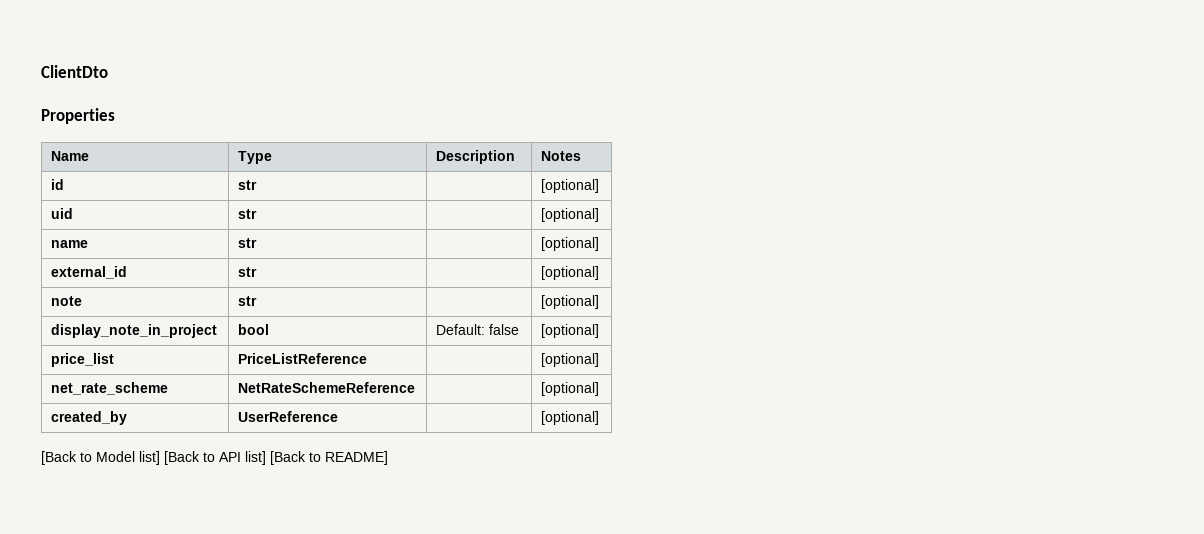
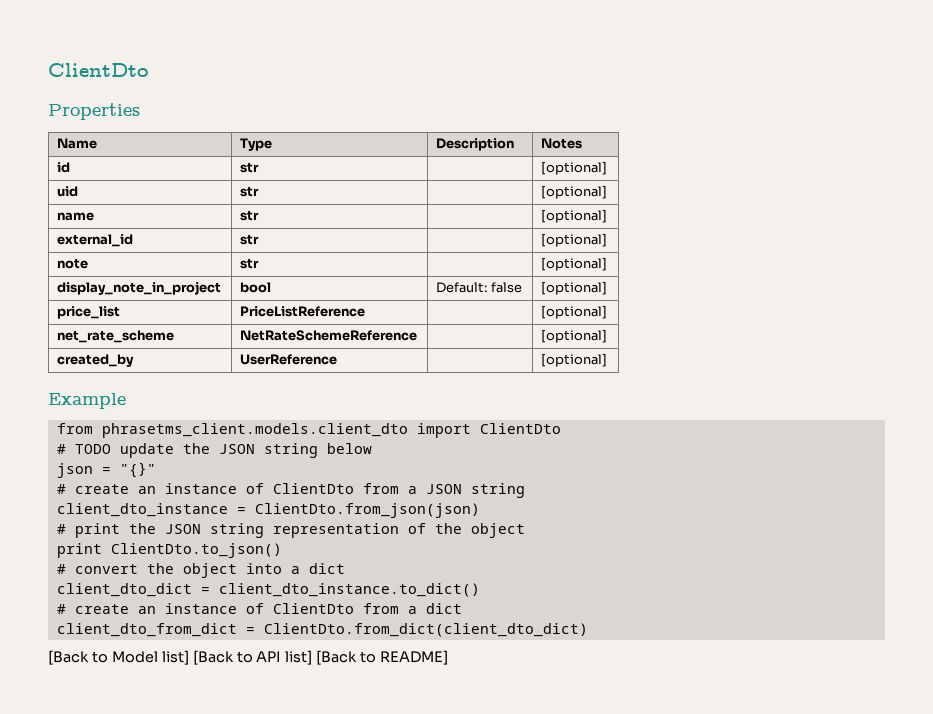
+ Example
+ from phrasetms_client.models.client_dto import ClientDto
+ # TODO update the JSON string below
+ json = "{}"
+ # create an instance of ClientDto from a JSON string
+ client_dto_instance = ClientDto.from_json(json)
+ # print the JSON string representation of the object
+ print ClientDto.to_json()
+ # convert the object into a dict
+ client_dto_dict = client_dto_instance.to_dict()
+ # create an instance of ClientDto from a dict
+ client_dto_from_dict = ClientDto.from_dict(client_dto_dict)

